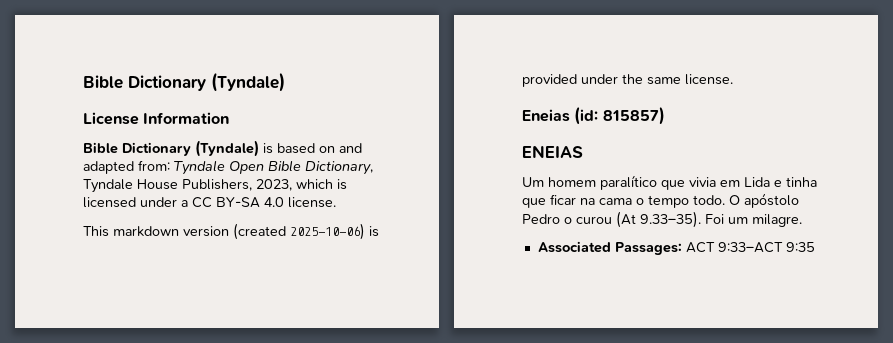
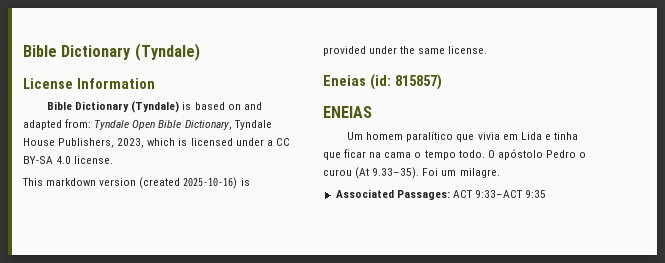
- This markdown version (created 2025-10-06) is provided under the same license.
+ This markdown version (created 2025-10-16) is provided under the same license.

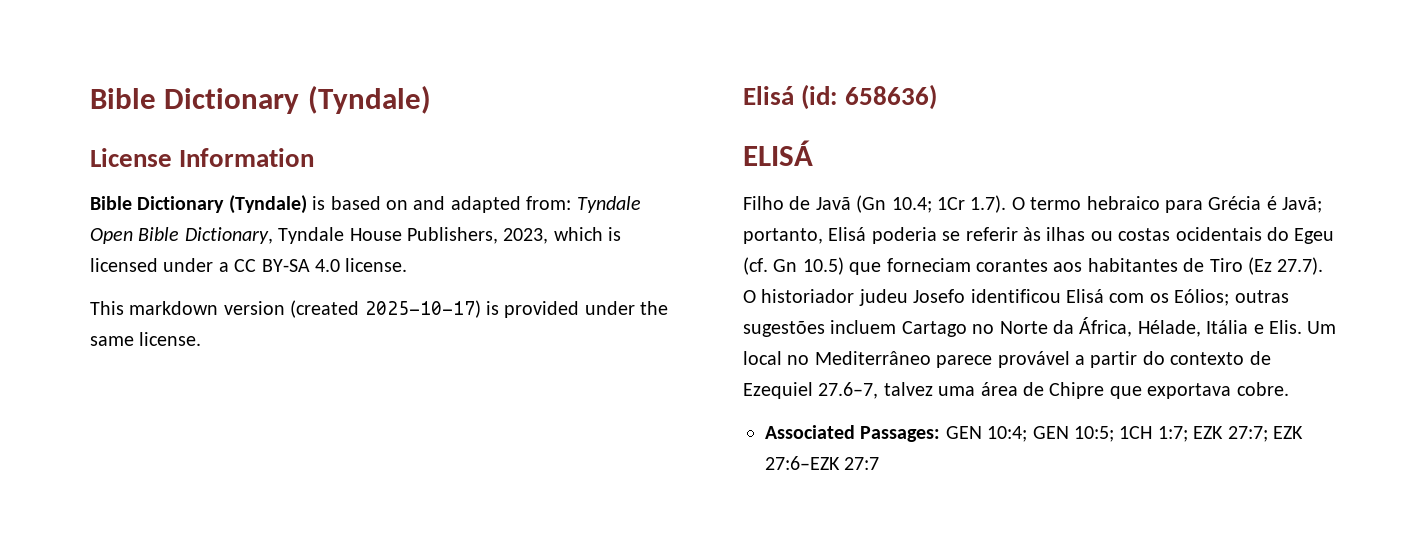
- This markdown version (created 2025-10-16) is provided under the same license.
+ This markdown version (created 2025-10-17) is provided under the same license.
- Eneias (id: 815857)
- ENEIAS
- Um homem paralítico que vivia em Lida e tinha que ficar na cama o tempo todo. O apóstolo Pedro o curou (At 9.33–35). Foi um milagre.
- Associated Passages: ACT 9:33–ACT 9:35
+ Elisá (id: 658636)
+ ELISÁ
+ Filho de Javã (Gn 10.4; 1Cr 1.7). O termo hebraico para Grécia é Javã; portanto, Elisá poderia se referir às ilhas ou costas ocidentais do Egeu (cf. Gn 10.5) que forneciam corantes aos habitantes de Tiro (Ez 27.7). O historiador judeu Josefo identificou Elisá com os Eólios; outras sugestões incluem Cartago no Norte da África, Hélade, Itália e Elis. Um local no Mediterrâneo parece provável a partir do contexto de Ezequiel 27.6–7, talvez uma área de Chipre que exportava cobre.
+ Associated Passages: GEN 10:4; GEN 10:5; 1CH 1:7; EZK 27:7; EZK 27:6–EZK 27:7

